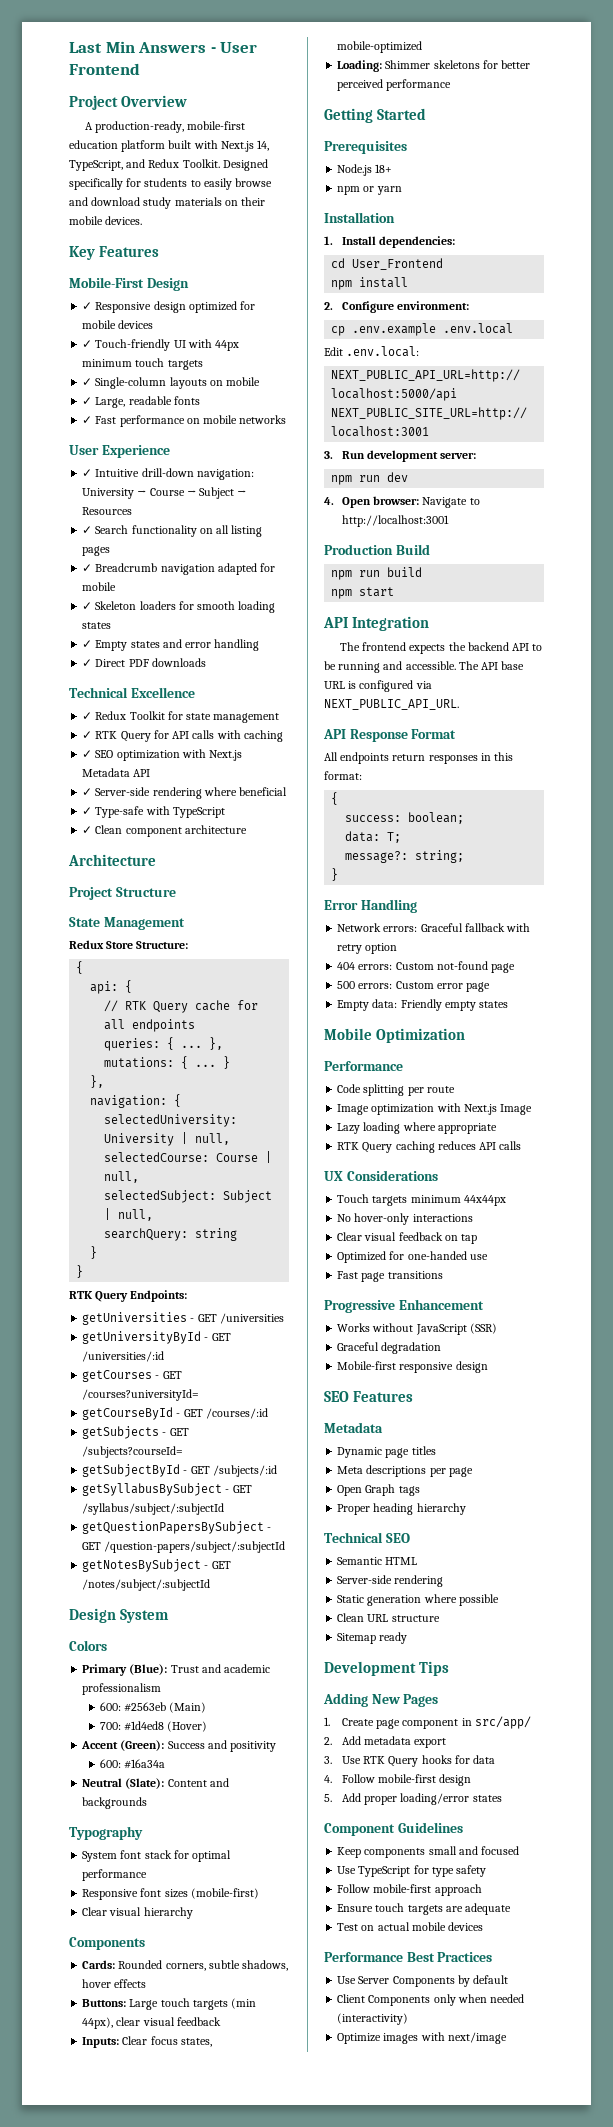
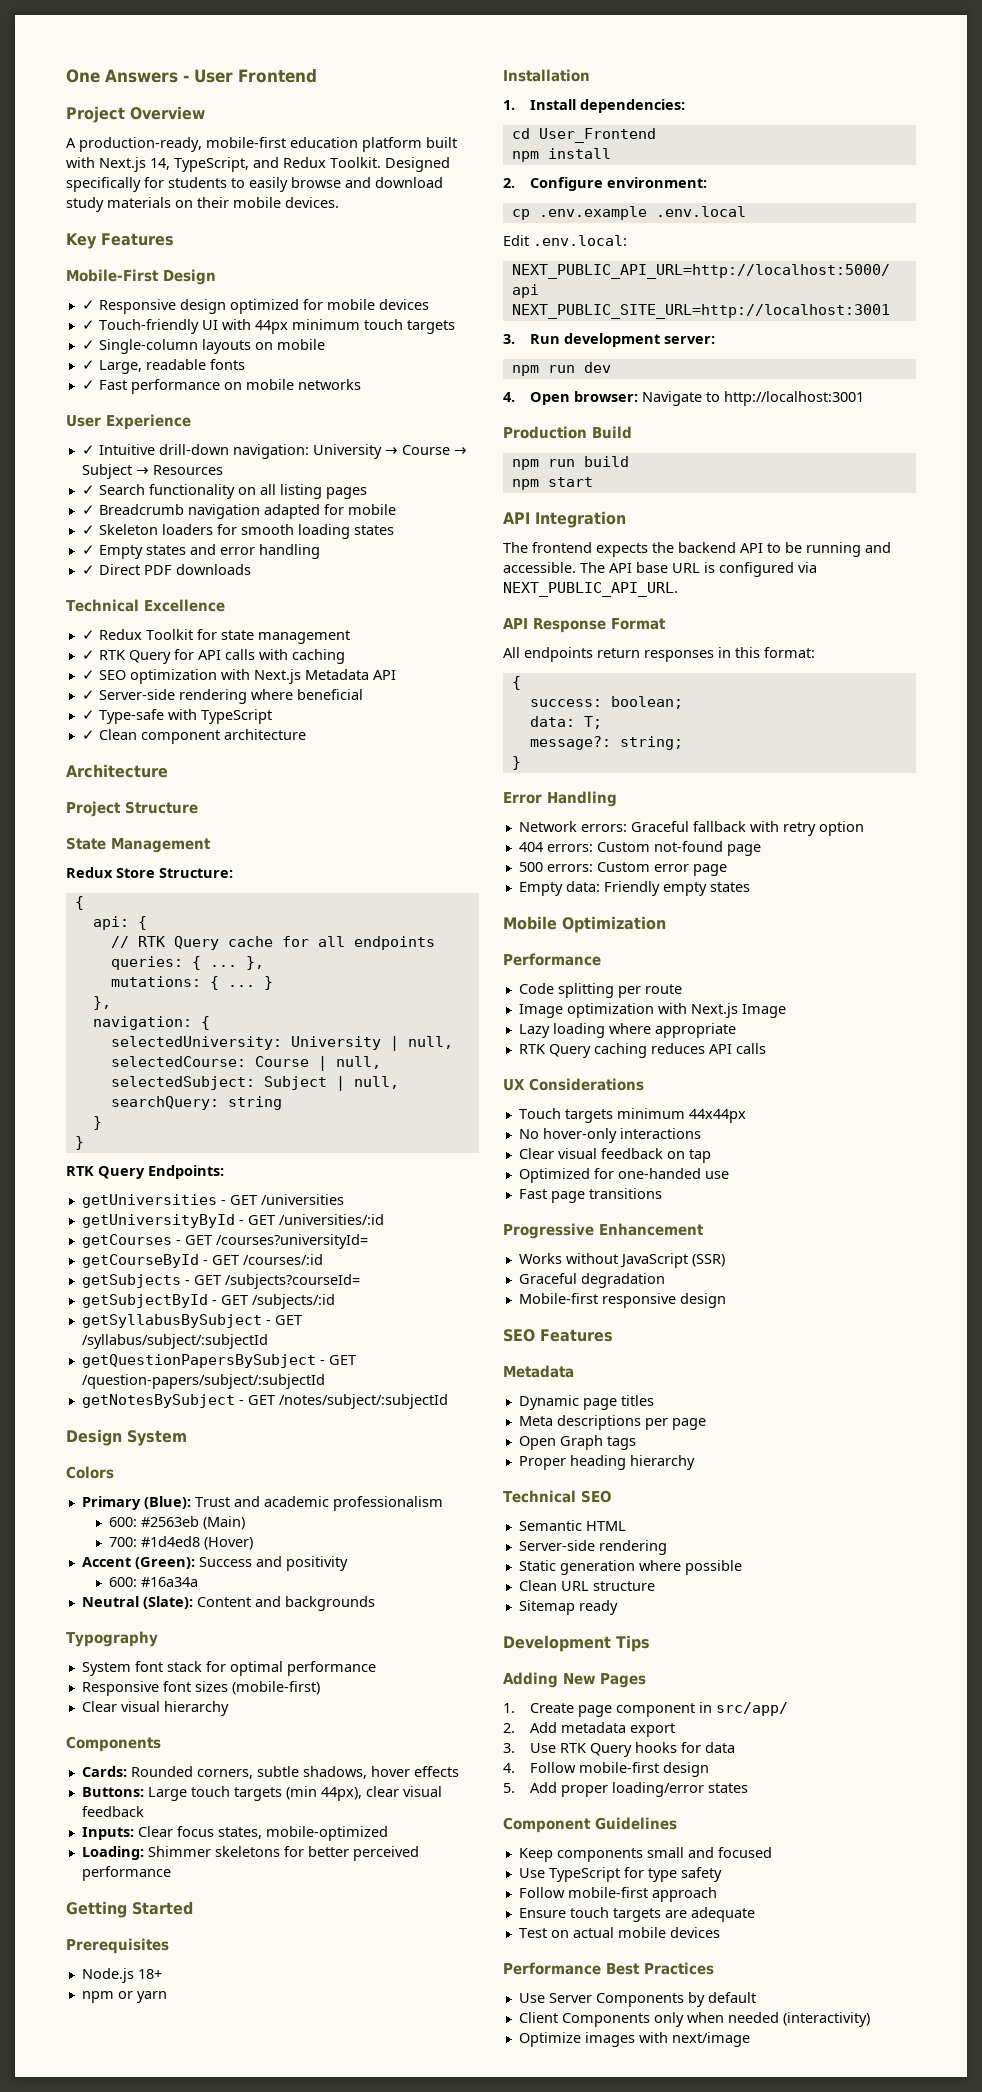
- Last Min Answers - User Frontend
+ One Answers - User Frontend

